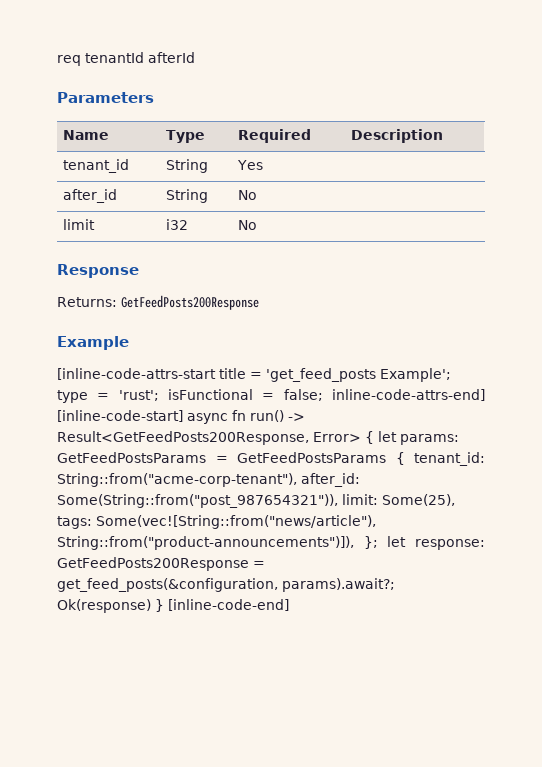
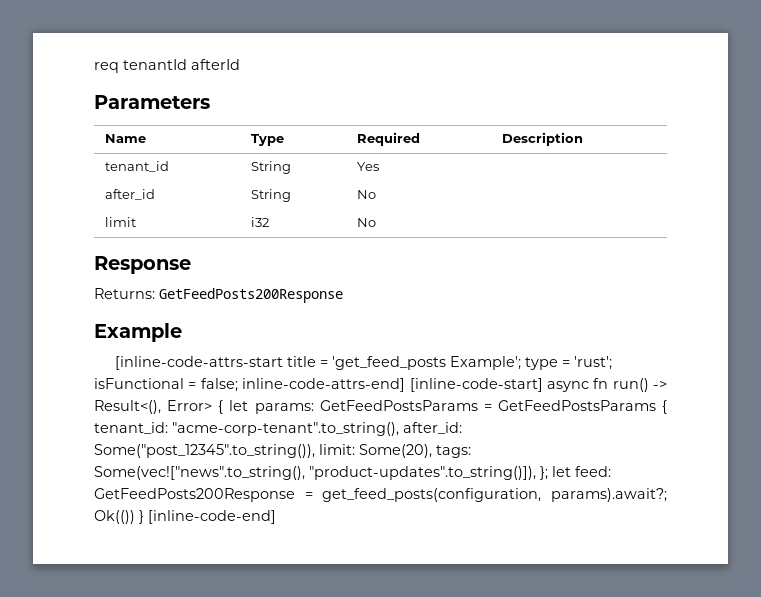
- [inline-code-attrs-start title = 'get_feed_posts Example'; type = 'rust'; isFunctional = false; inline-code-attrs-end] [inline-code-start] async fn run() -> Result<GetFeedPosts200Response, Error> { let params: GetFeedPostsParams = GetFeedPostsParams { tenant_id: String::from("acme-corp-tenant"), after_id: Some(String::from("post_987654321")), limit: Some(25), tags: Some(vec![String::from("news/article"), String::from("product-announcements")]), }; let response: GetFeedPosts200Response = get_feed_posts(&configuration, params).await?; Ok(response) } [inline-code-end]
+ [inline-code-attrs-start title = 'get_feed_posts Example'; type = 'rust'; isFunctional = false; inline-code-attrs-end] [inline-code-start] async fn run() -> Result<(), Error> { let params: GetFeedPostsParams = GetFeedPostsParams { tenant_id: "acme-corp-tenant".to_string(), after_id: Some("post_12345".to_string()), limit: Some(20), tags: Some(vec!["news".to_string(), "product-updates".to_string()]), }; let feed: GetFeedPosts200Response = get_feed_posts(configuration, params).await?; Ok(()) } [inline-code-end]

